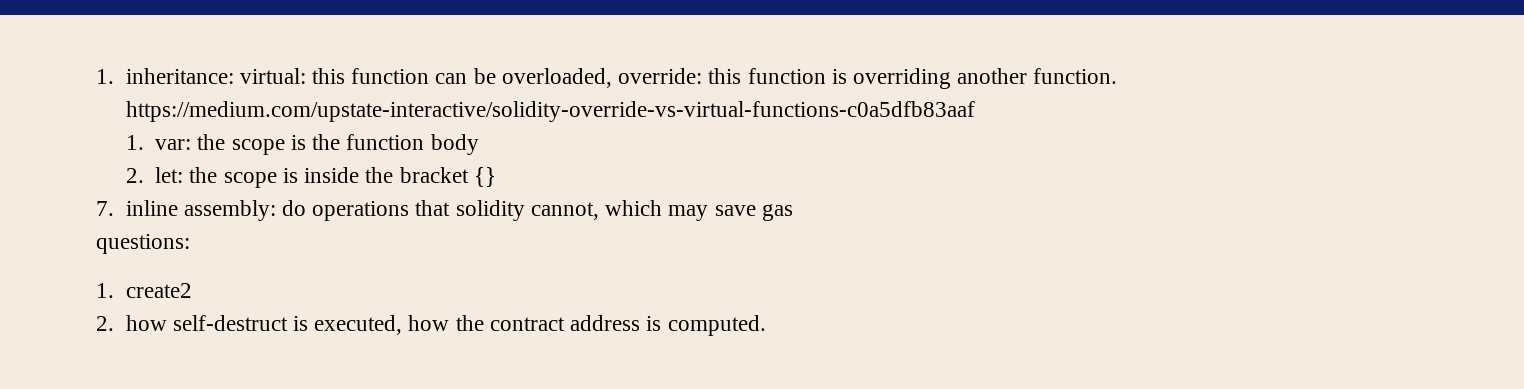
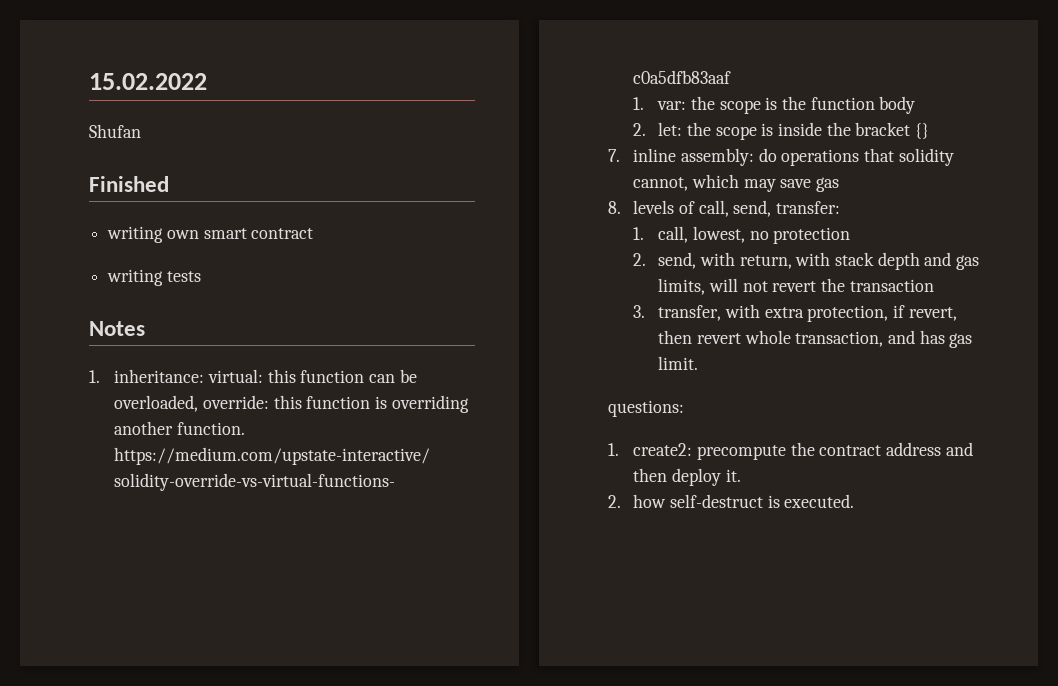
+ 15.02.2022
+ Shufan
+ Finished
+ writing own smart contract
+ writing tests
+ Notes
+ 8. levels of call, send, transfer:
+ 1. call, lowest, no protection
+ 2. send, with return, with stack depth and gas limits, will not revert the transaction
+ 3. transfer, with extra protection, if revert, then revert whole transaction, and has gas limit.
  questions:
- 1. create2
- 2. how self-destruct is executed, how the contract address is computed.
+ 1. create2: precompute the contract address and then deploy it.
+ 2. how self-destruct is executed.

